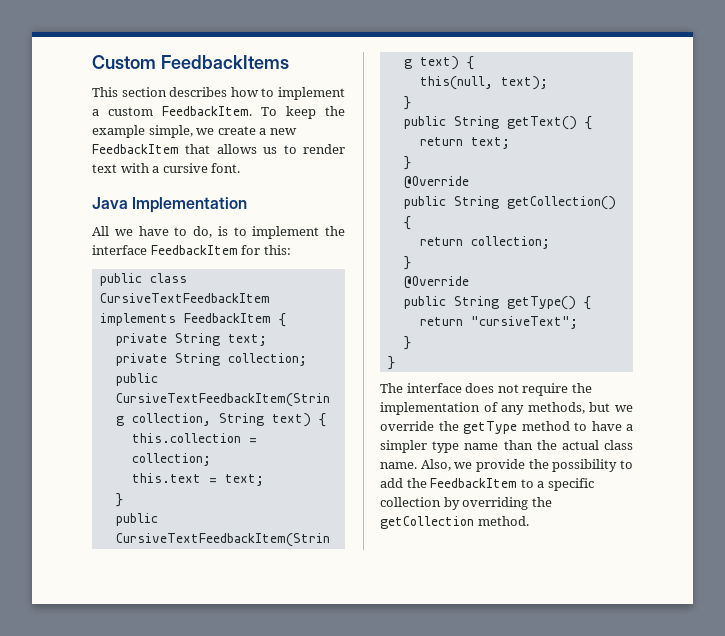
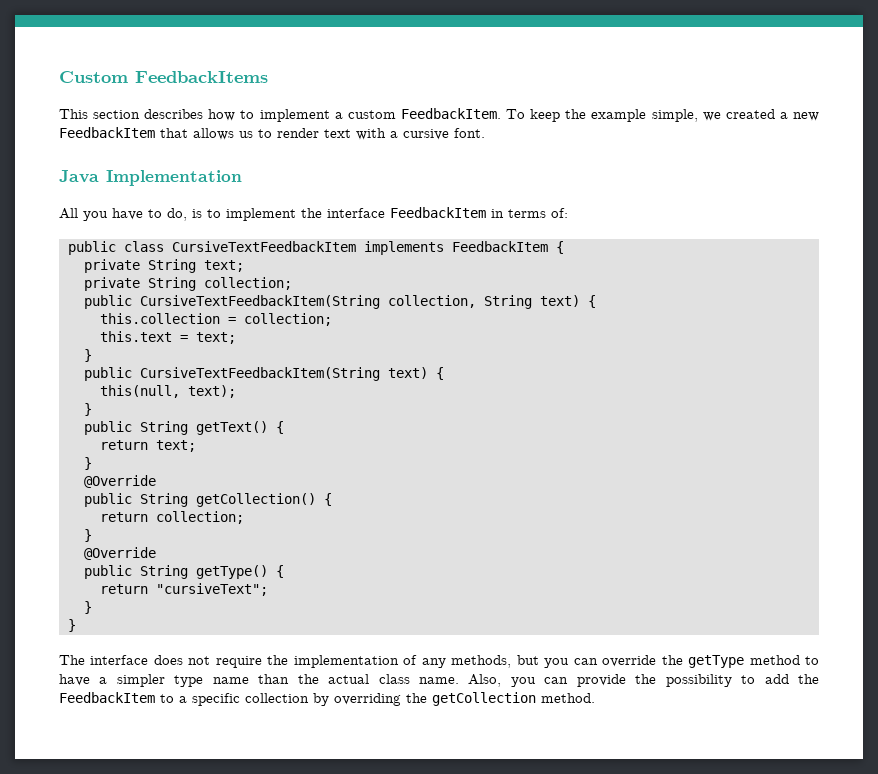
- To keep the example simple, we create a new FeedbackItem that allows us to render text with a cursive font.
+ To keep the example simple, we created a new FeedbackItem that allows us to render text with a cursive font.
- All we have to do, is to implement the interface FeedbackItem for this:
+ All you have to do, is to implement the interface FeedbackItem in terms of:
- The interface does not require the implementation of any methods, but we override the getType method to have a simpler type name than the actual class name.
+ The interface does not require the implementation of any methods, but you can override the getType method to have a simpler type name than the actual class name.
- Also, we provide the possibility to add the FeedbackItem to a specific collection by overriding the getCollection method.
+ Also, you can provide the possibility to add the FeedbackItem to a specific collection by overriding the getCollection method.

